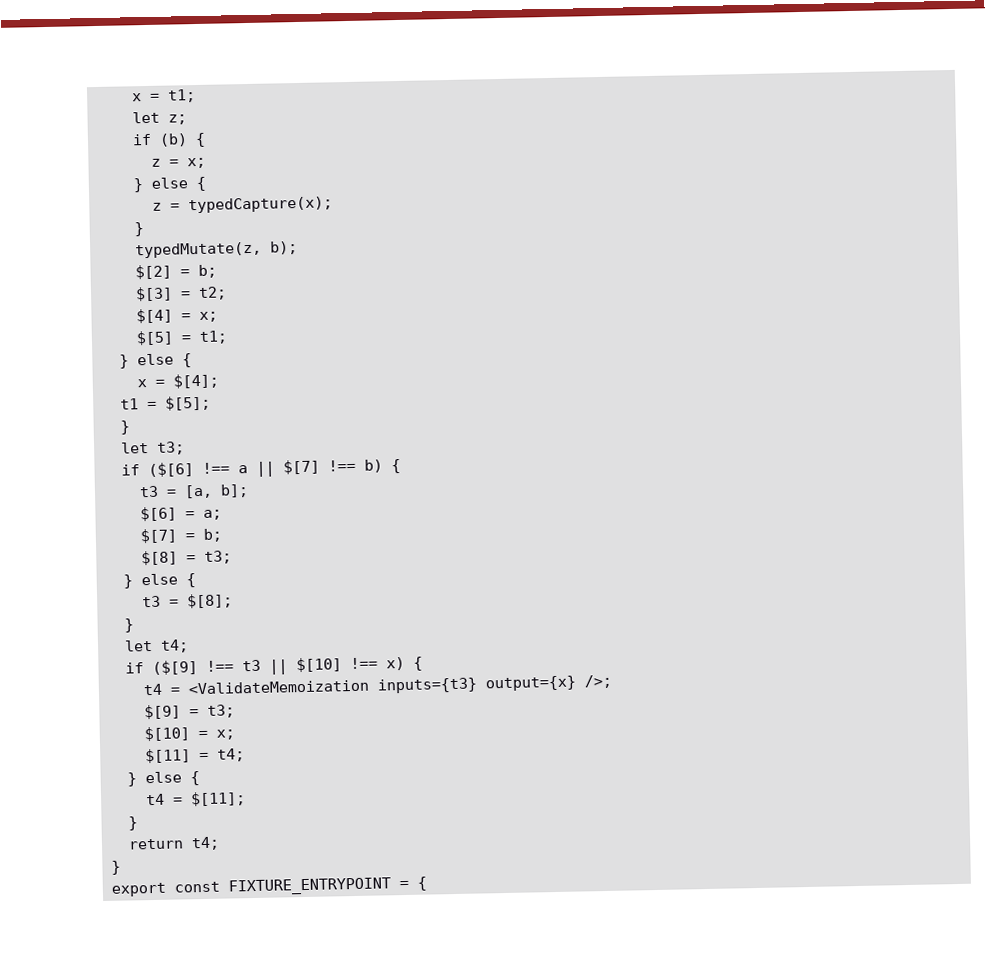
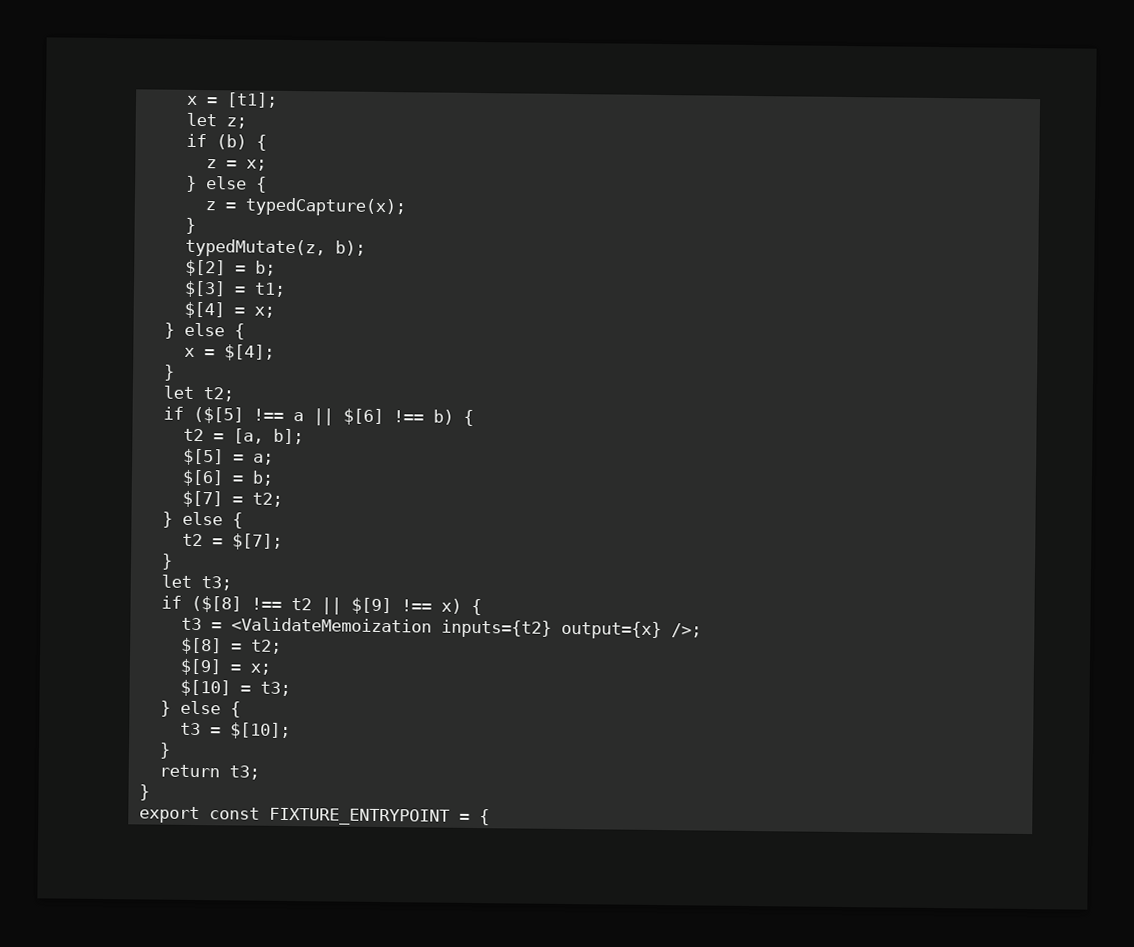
- x = t1;
+ x = [t1];
- $[3] = t2;
+ $[3] = t1;
- $[5] = t1;
  x = $[4];
- t1 = $[5];
+ }
+ let t2;
+ if ($[5] !== a || $[6] !== b) {
+ t2 = [a, b];
+ $[5] = a;
+ $[6] = b;
+ $[7] = t2;
+ } else {
+ t2 = $[7];
  }
  let t3;
- if ($[6] !== a || $[7] !== b) {
- t3 = [a, b];
- $[6] = a;
- $[7] = b;
- $[8] = t3;
+ if ($[8] !== t2 || $[9] !== x) {
+ t3 = <ValidateMemoization inputs={t2} output={x} />;
+ $[8] = t2;
+ $[9] = x;
+ $[10] = t3;
- t3 = $[8];
- }
- let t4;
- if ($[9] !== t3 || $[10] !== x) {
- t4 = <ValidateMemoization inputs={t3} output={x} />;
- $[9] = t3;
- $[10] = x;
- $[11] = t4;
- } else {
- t4 = $[11];
+ t3 = $[10];
- return t4;
+ return t3;

